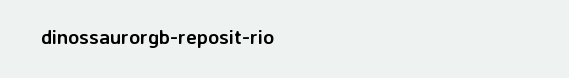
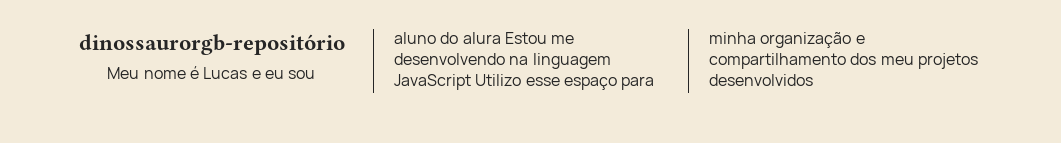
- dinossaurorgb-reposit-rio
+ dinossaurorgb-repositório
+ Meu nome é Lucas e eu sou aluno do alura Estou me desenvolvendo na linguagem JavaScript Utilizo esse espaço para minha organização e compartilhamento dos meu projetos desenvolvidos

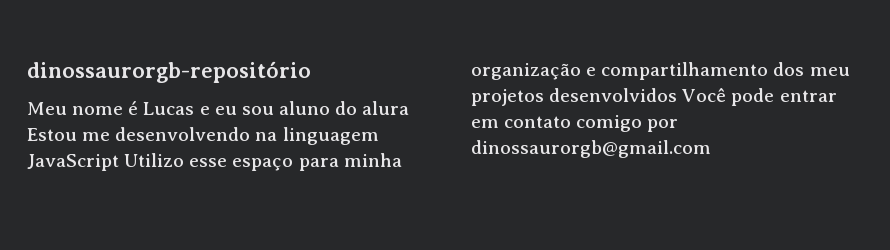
- Meu nome é Lucas e eu sou aluno do alura Estou me desenvolvendo na linguagem JavaScript Utilizo esse espaço para minha organização e compartilhamento dos meu projetos desenvolvidos
+ Meu nome é Lucas e eu sou aluno do alura Estou me desenvolvendo na linguagem JavaScript Utilizo esse espaço para minha organização e compartilhamento dos meu projetos desenvolvidos Você pode entrar em contato comigo por dinossaurorgb@gmail.com

